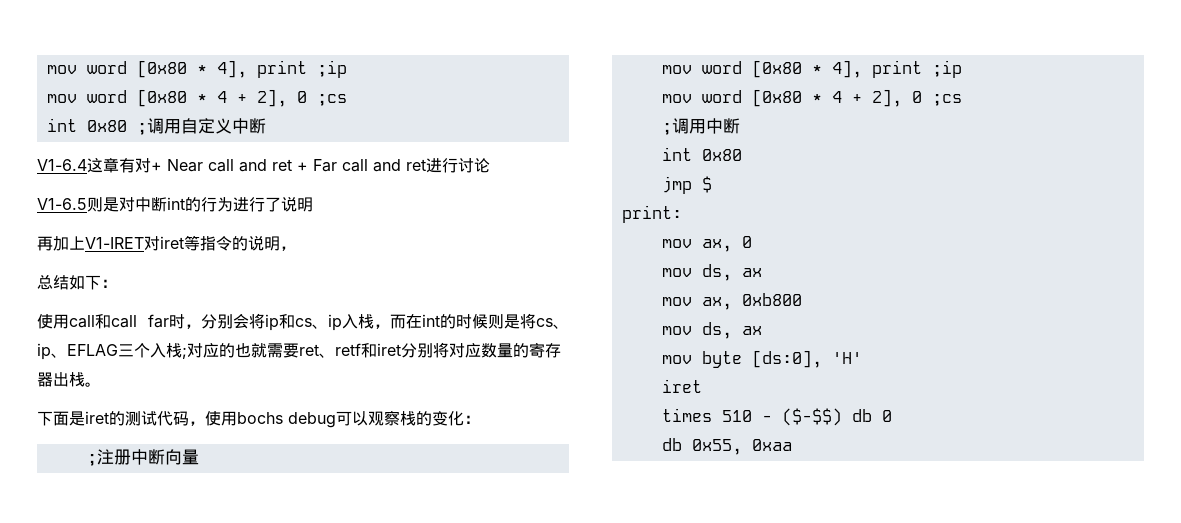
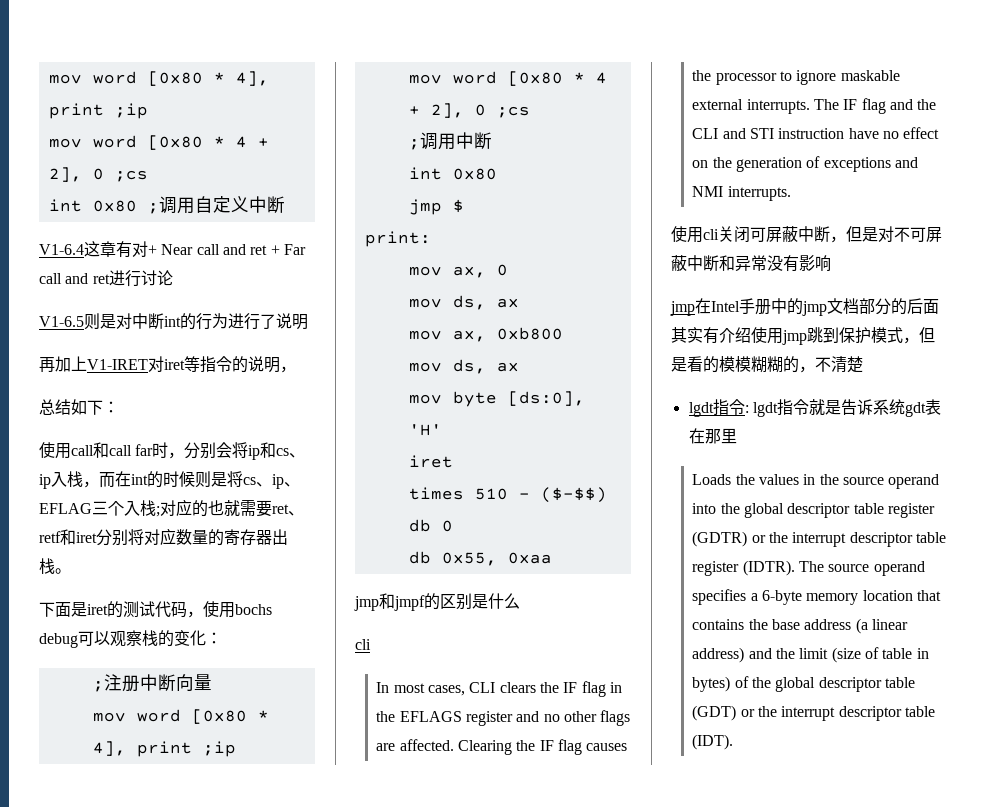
+ jmp和jmpf的区别是什么
+ cli
+ In most cases, CLI clears the IF flag in the EFLAGS register and no other flags are affected. Clearing the IF flag causes the processor to ignore maskable external interrupts. The IF flag and the CLI and STI instruction have no effect on the generation of exceptions and NMI interrupts.
+ 使用cli关闭可屏蔽中断，但是对不可屏蔽中断和异常没有影响
+ jmp在Intel手册中的jmp文档部分的后面其实有介绍使用jmp跳到保护模式，但是看的模模糊糊的，不清楚
+ lgdt指令: lgdt指令就是告诉系统gdt表在那里
+ Loads the values in the source operand into the global descriptor table register (GDTR) or the interrupt descriptor table register (IDTR). The source operand specifies a 6-byte memory location that contains the base address (a linear address) and the limit (size of table in bytes) of the global descriptor table (GDT) or the interrupt descriptor table (IDT).

